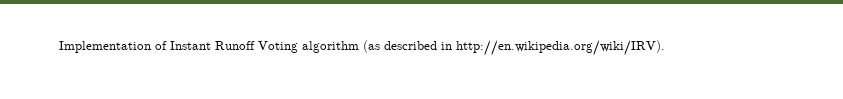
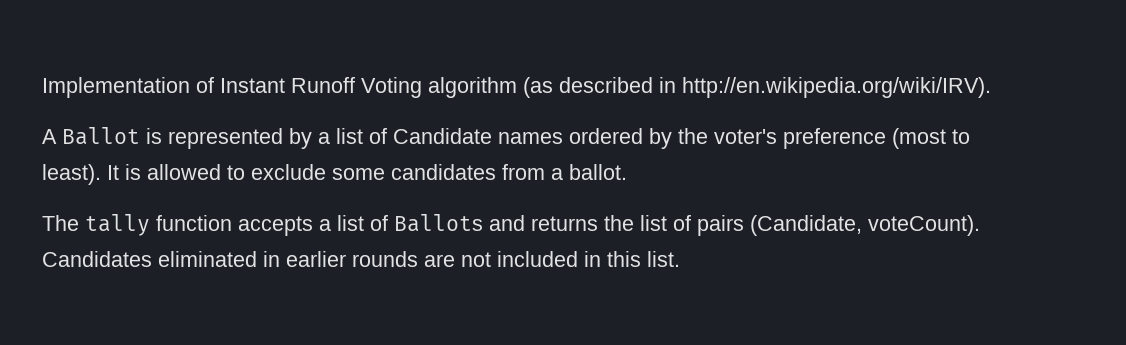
+ A Ballot is represented by a list of Candidate names ordered by the voter's preference (most to least). It is allowed to exclude some candidates from a ballot.
+ The tally function accepts a list of Ballots and returns the list of pairs (Candidate, voteCount). Candidates eliminated in earlier rounds are not included in this list.

